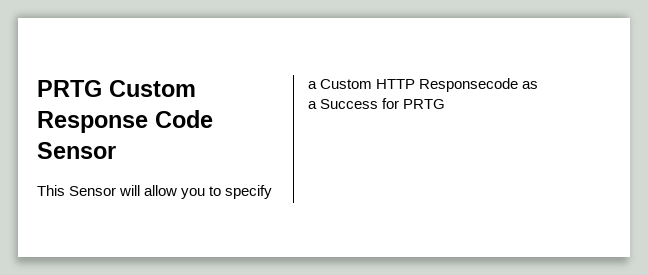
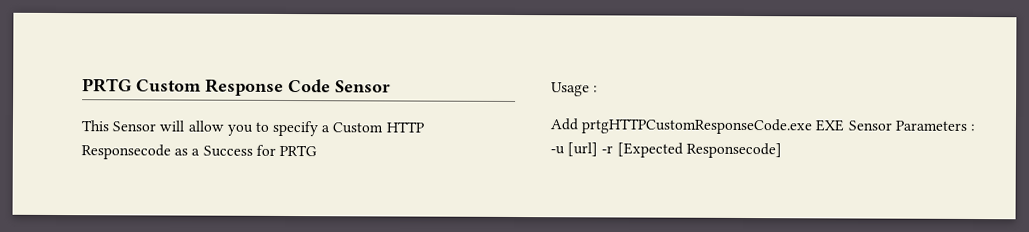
+ Usage :
+ Add prtgHTTPCustomResponseCode.exe EXE Sensor Parameters : -u [url] -r [Expected Responsecode]

